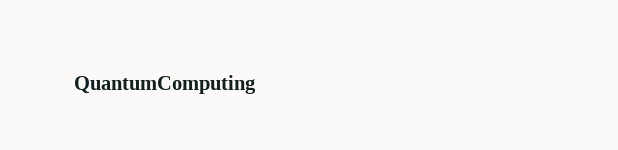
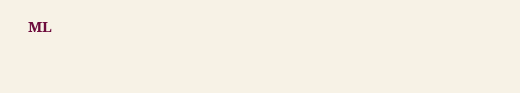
- QuantumComputing
+ ML

